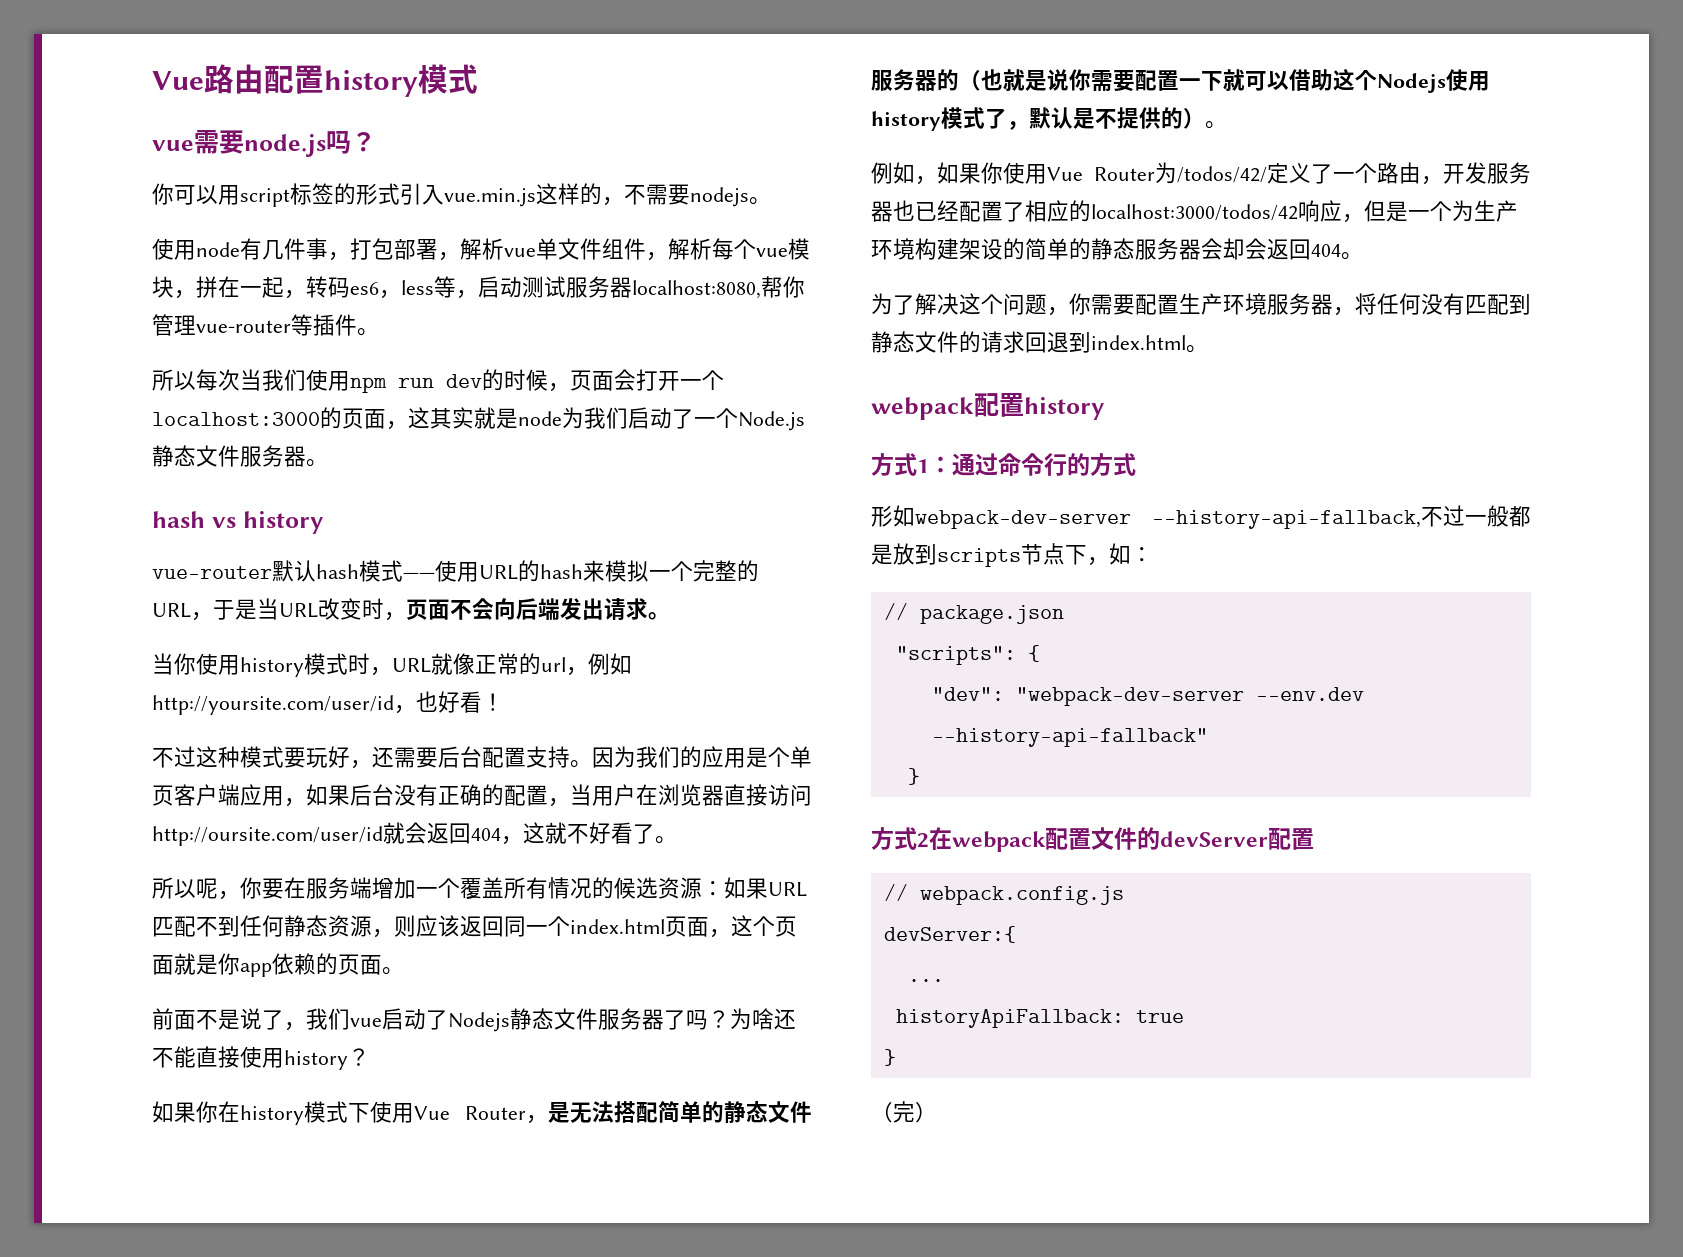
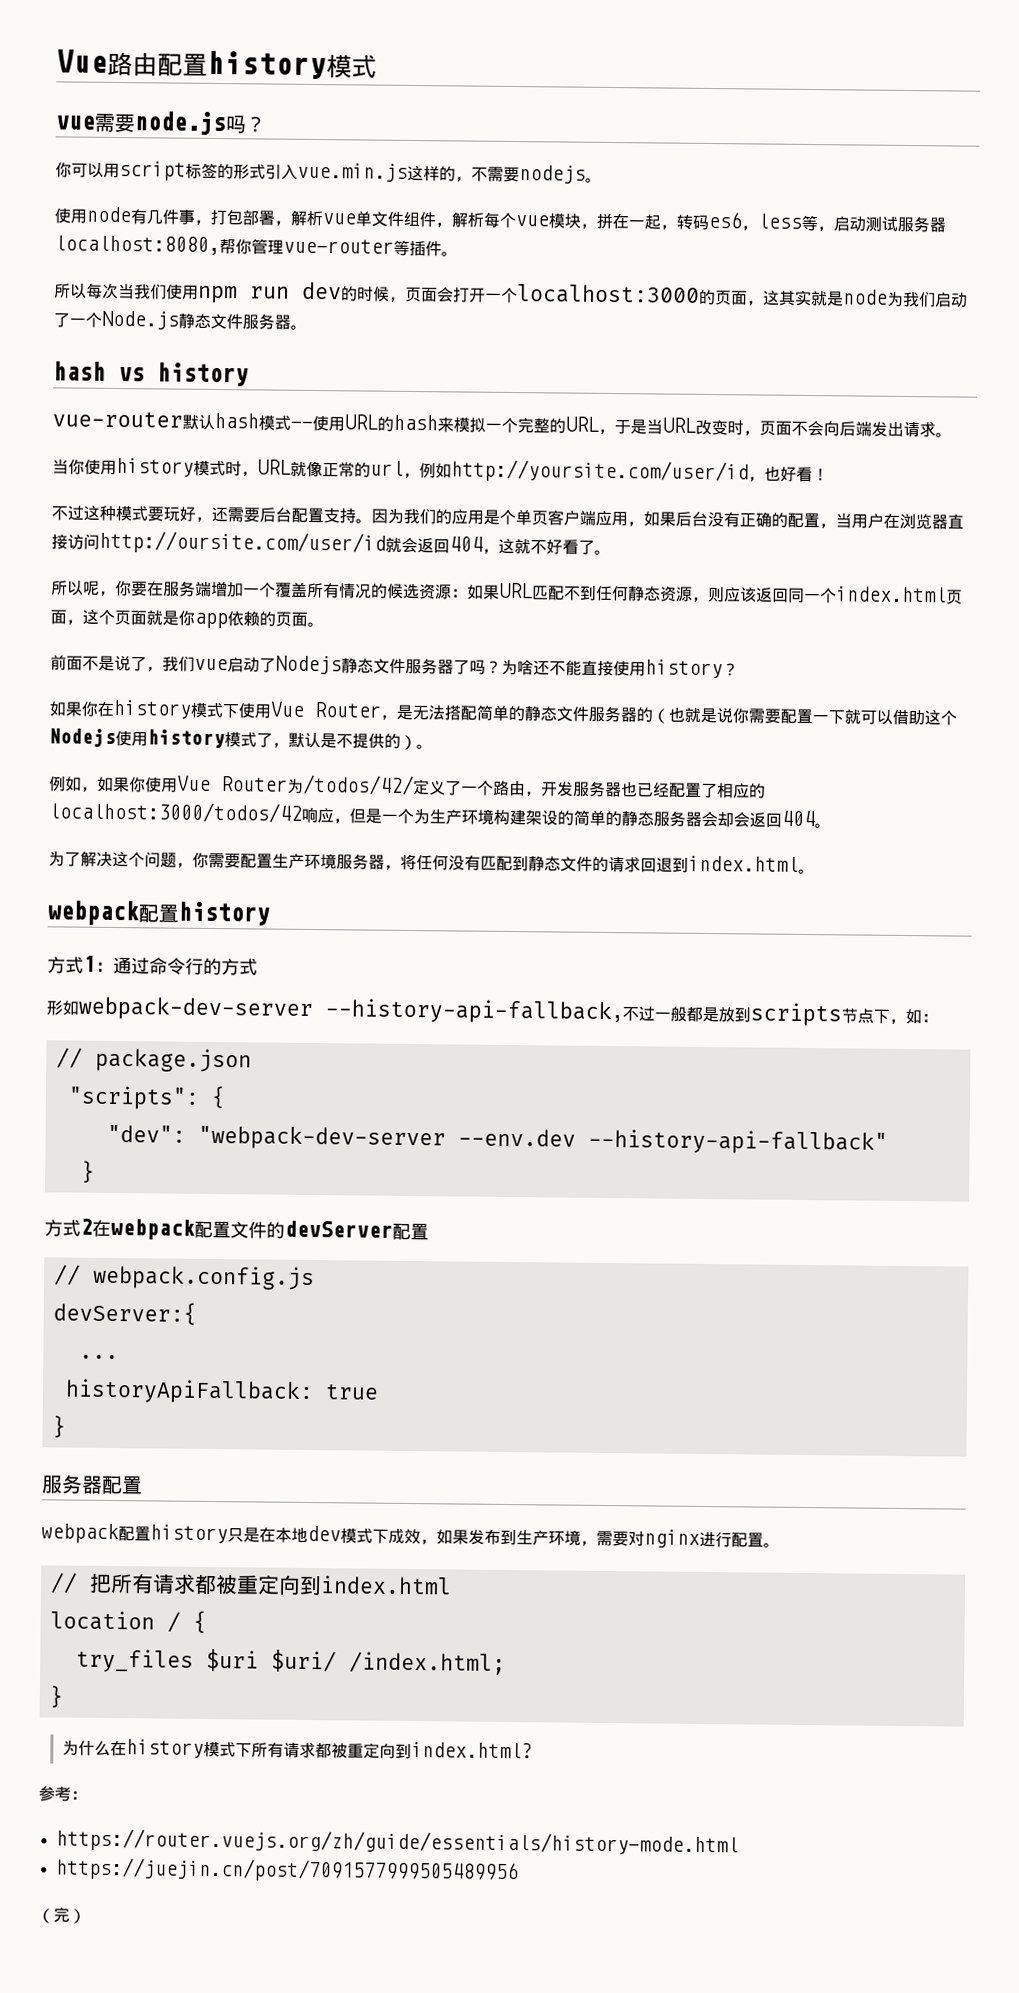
+ 服务器配置
+ webpack配置history只是在本地dev模式下成效，如果发布到生产环境，需要对nginx进行配置。
+ // 把所有请求都被重定向到index.html
+ location / {
+ try_files $uri $uri/ /index.html;
+ }
+ 为什么在history模式下所有请求都被重定向到index.html?
+ 参考：
+ https://router.vuejs.org/zh/guide/essentials/history-mode.html
+ https://juejin.cn/post/7091577999505489956

